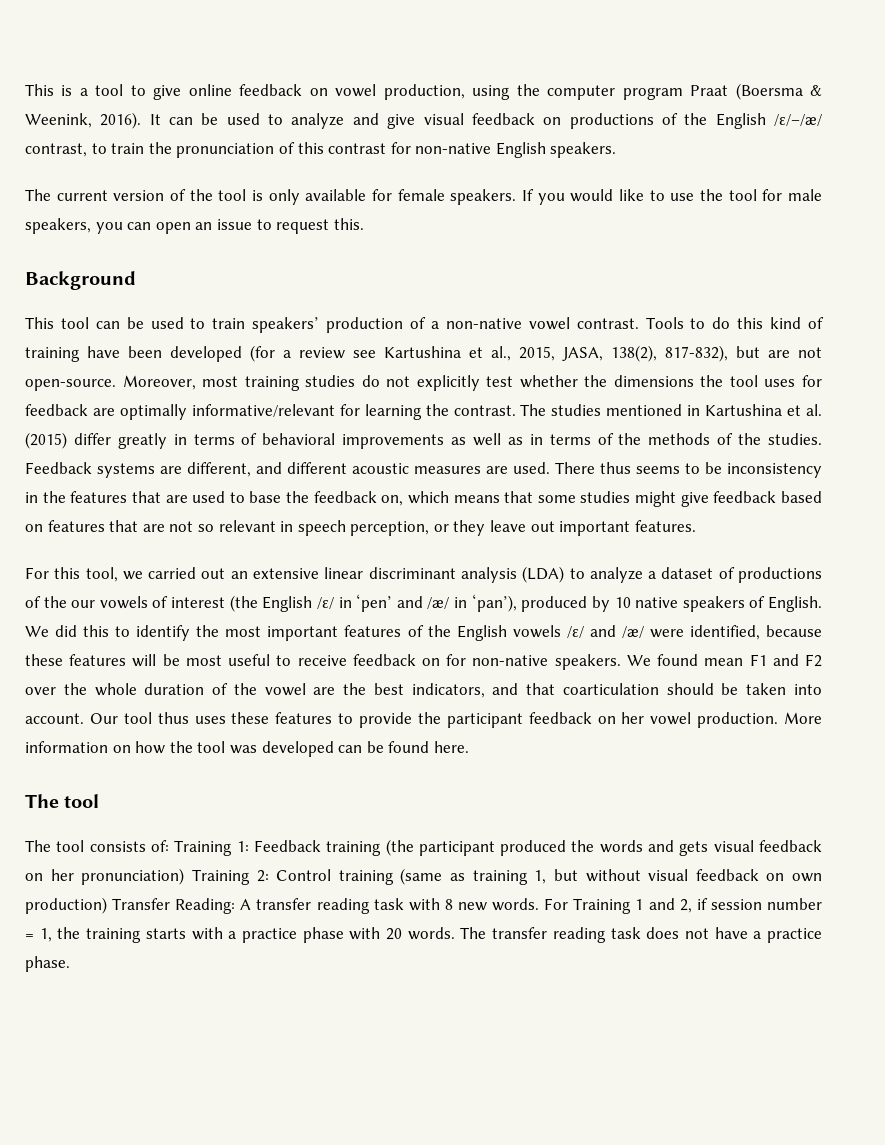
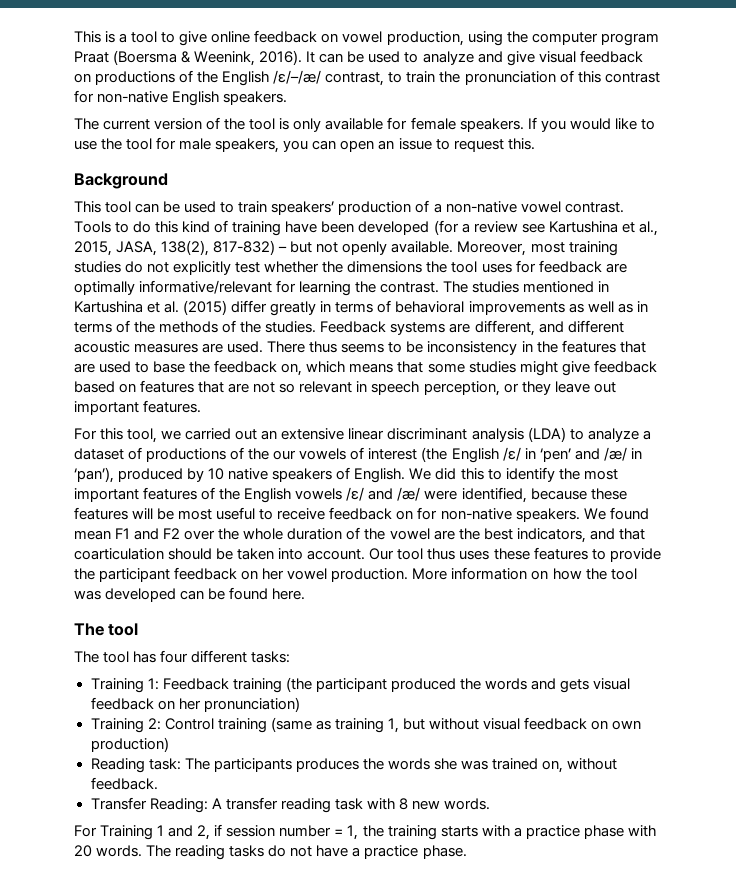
- Tools to do this kind of training have been developed (for a review see Kartushina et al., 2015, JASA, 138(2), 817-832), but are not open-source.
+ Tools to do this kind of training have been developed (for a review see Kartushina et al., 2015, JASA, 138(2), 817-832) – but not openly available.
- The tool consists of: Training 1:
+ The tool has four different tasks:
+ Training 1:
- Feedback training (the participant produced the words and gets visual feedback on her pronunciation) Training 2:
+ Feedback training (the participant produced the words and gets visual feedback on her pronunciation)
+ Training 2:
- Control training (same as training 1, but without visual feedback on own production) Transfer Reading:
+ Control training (same as training 1, but without visual feedback on own production)
+ Reading task: The participants produces the words she was trained on, without feedback.
+ Transfer Reading:
- A transfer reading task with 8 new words. For Training 1 and 2, if session number = 1, the training starts with a practice phase with 20 words.
+ A transfer reading task with 8 new words.
+ For Training 1 and 2, if session number = 1, the training starts with a practice phase with 20 words.
- The transfer reading task does not have a practice phase.
+ The reading tasks do not have a practice phase.

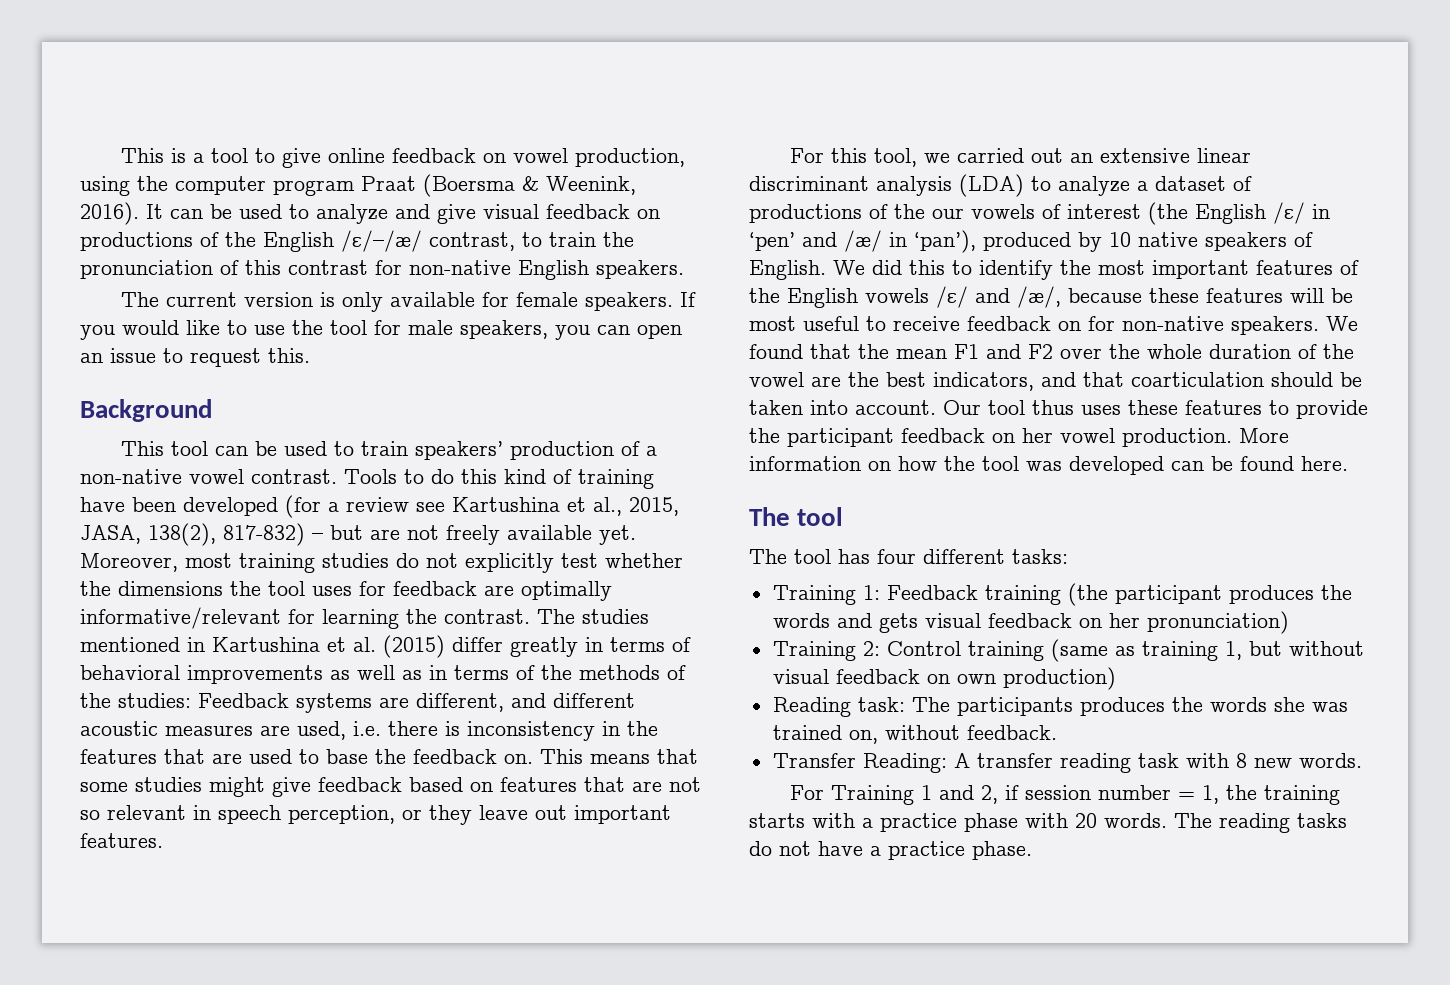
- The current version of the tool is only available for female speakers.
+ The current version is only available for female speakers.
- Tools to do this kind of training have been developed (for a review see Kartushina et al., 2015, JASA, 138(2), 817-832) – but not openly available.
+ Tools to do this kind of training have been developed (for a review see Kartushina et al., 2015, JASA, 138(2), 817-832) – but are not freely available yet.
- The studies mentioned in Kartushina et al. (2015) differ greatly in terms of behavioral improvements as well as in terms of the methods of the studies.
+ The studies mentioned in Kartushina et al. (2015) differ greatly in terms of behavioral improvements as well as in terms of the methods of the studies:
- Feedback systems are different, and different acoustic measures are used. There thus seems to be inconsistency in the features that are used to base the feedback on, which means that some studies might give feedback based on features that are not so relevant in speech perception, or they leave out important features.
+ Feedback systems are different, and different acoustic measures are used, i.e. there is inconsistency in the features that are used to base the feedback on. This means that some studies might give feedback based on features that are not so relevant in speech perception, or they leave out important features.
- We did this to identify the most important features of the English vowels /ɛ/ and /æ/ were identified, because these features will be most useful to receive feedback on for non-native speakers.
+ We did this to identify the most important features of the English vowels /ɛ/ and /æ/, because these features will be most useful to receive feedback on for non-native speakers.
- We found mean F1 and F2 over the whole duration of the vowel are the best indicators, and that coarticulation should be taken into account.
+ We found that the mean F1 and F2 over the whole duration of the vowel are the best indicators, and that coarticulation should be taken into account.
- Training 1: Feedback training (the participant produced the words and gets visual feedback on her pronunciation)
+ Training 1: Feedback training (the participant produces the words and gets visual feedback on her pronunciation)

